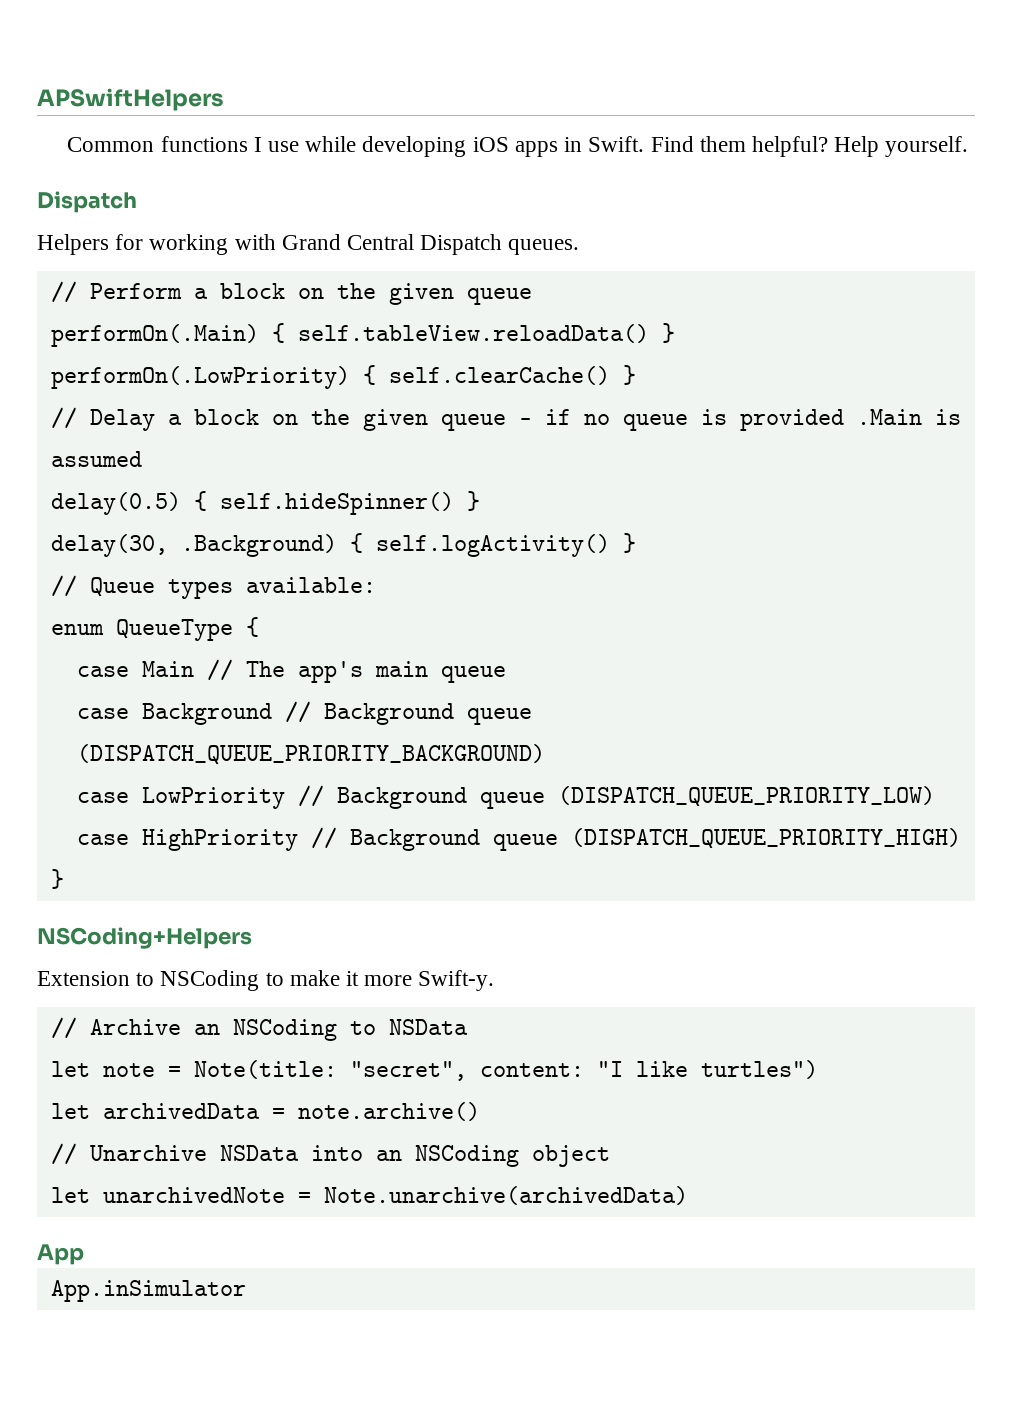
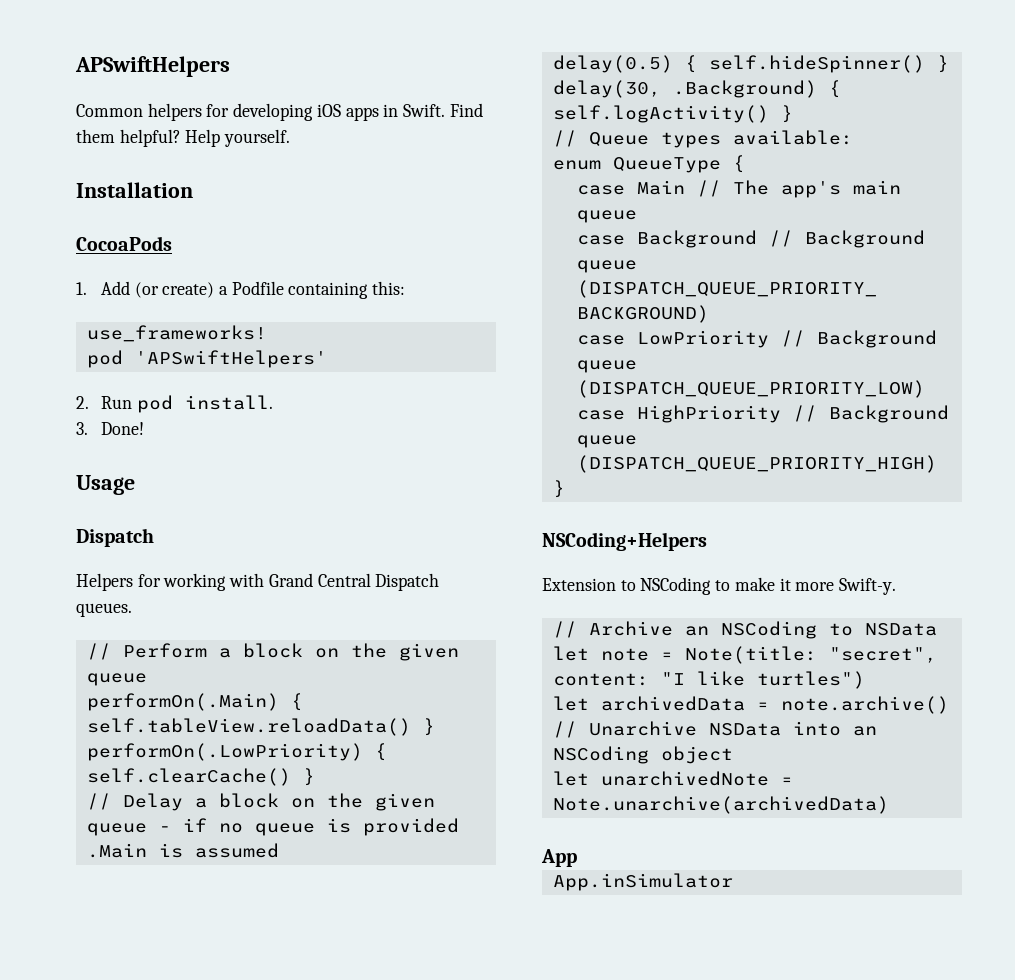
- Common functions I use while developing iOS apps in Swift.
+ Common helpers for developing iOS apps in Swift.
+ Installation
+ CocoaPods
+ 1. Add (or create) a Podfile containing this:
+ use_frameworks!
+ pod 'APSwiftHelpers'
+ 2. Run pod install.
+ 3. Done!
+ Usage

